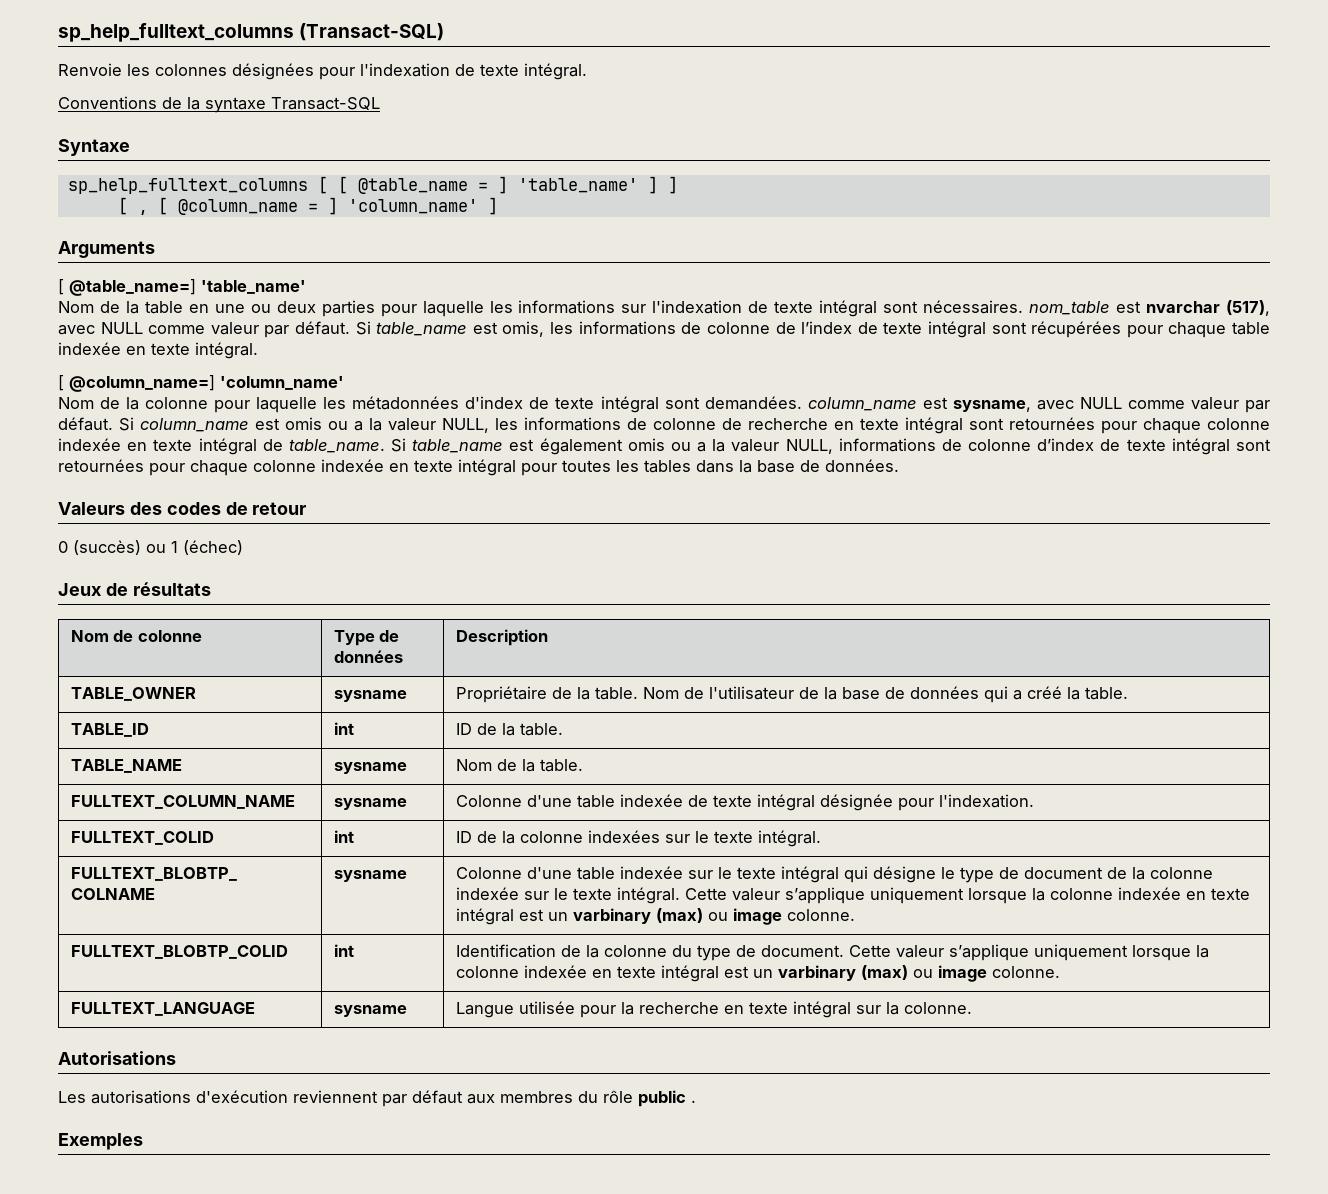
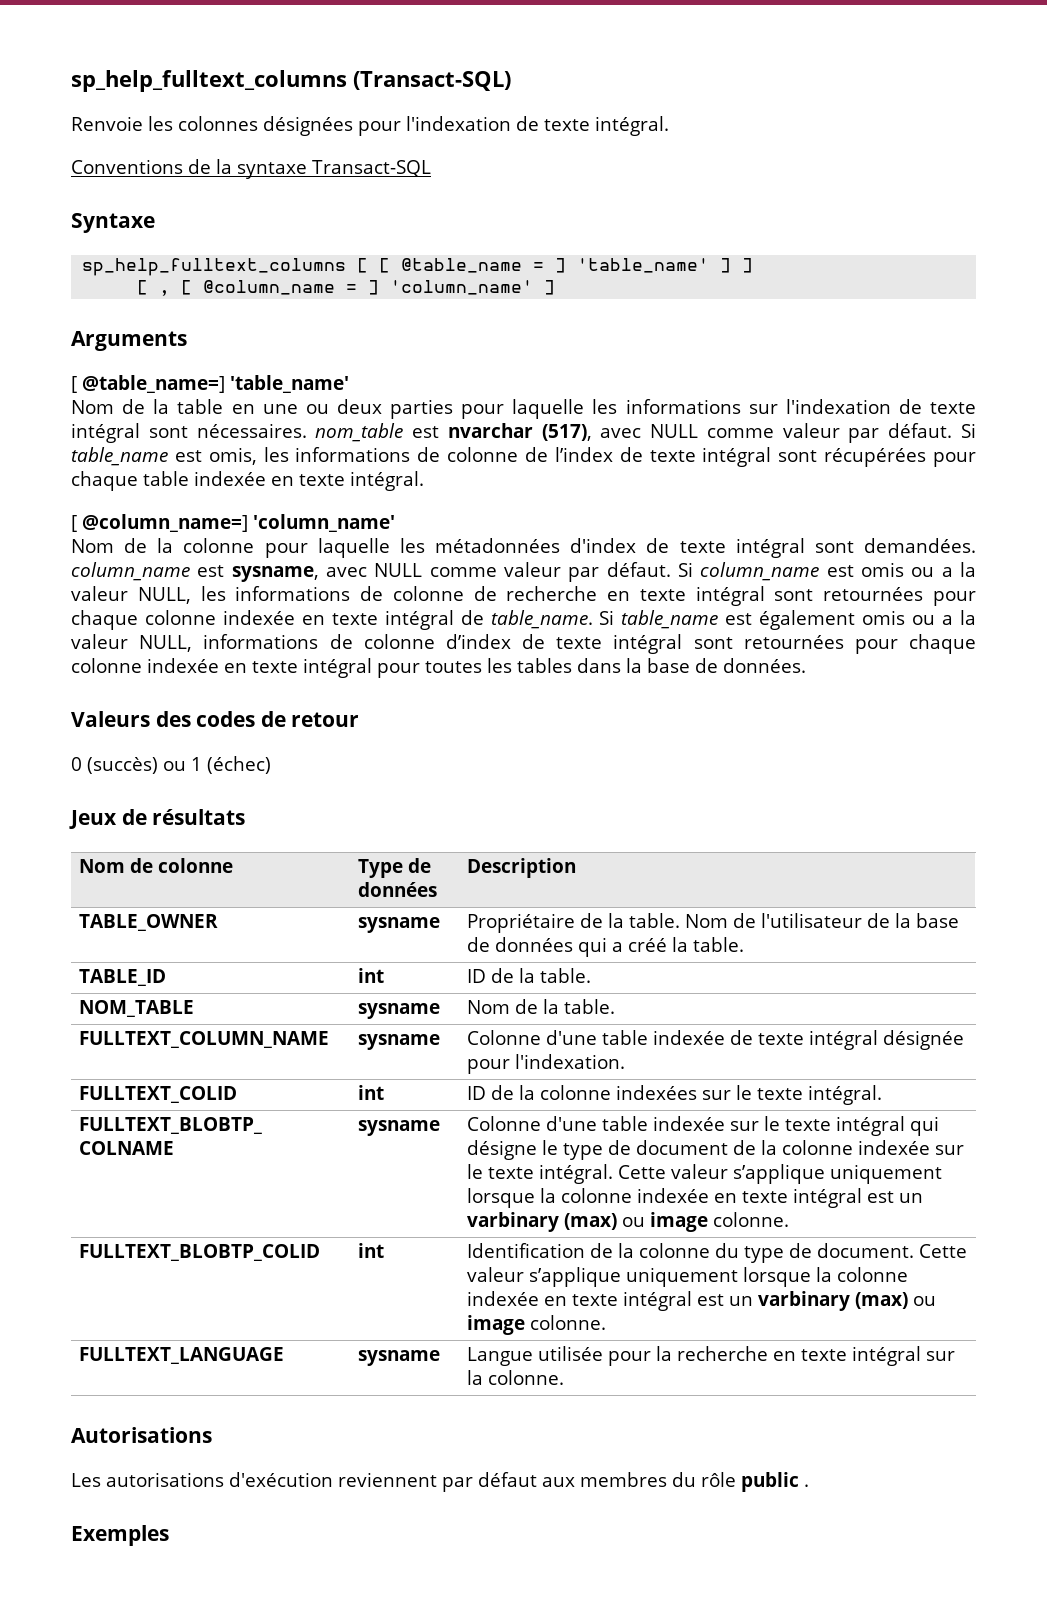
- TABLE_NAME | sysname | Nom de la table.
+ NOM_TABLE | sysname | Nom de la table.

